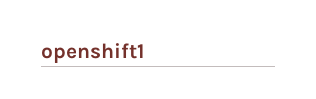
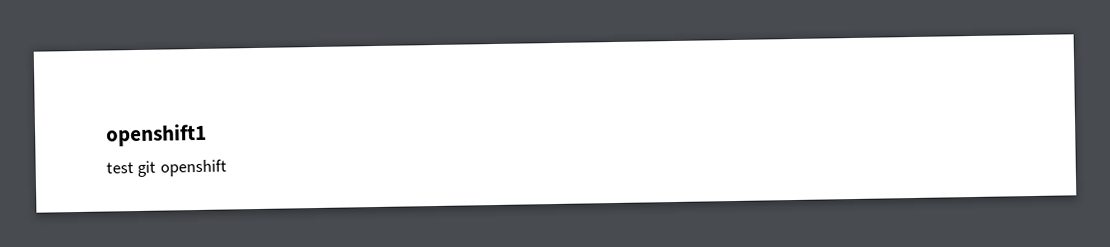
+ test git openshift

